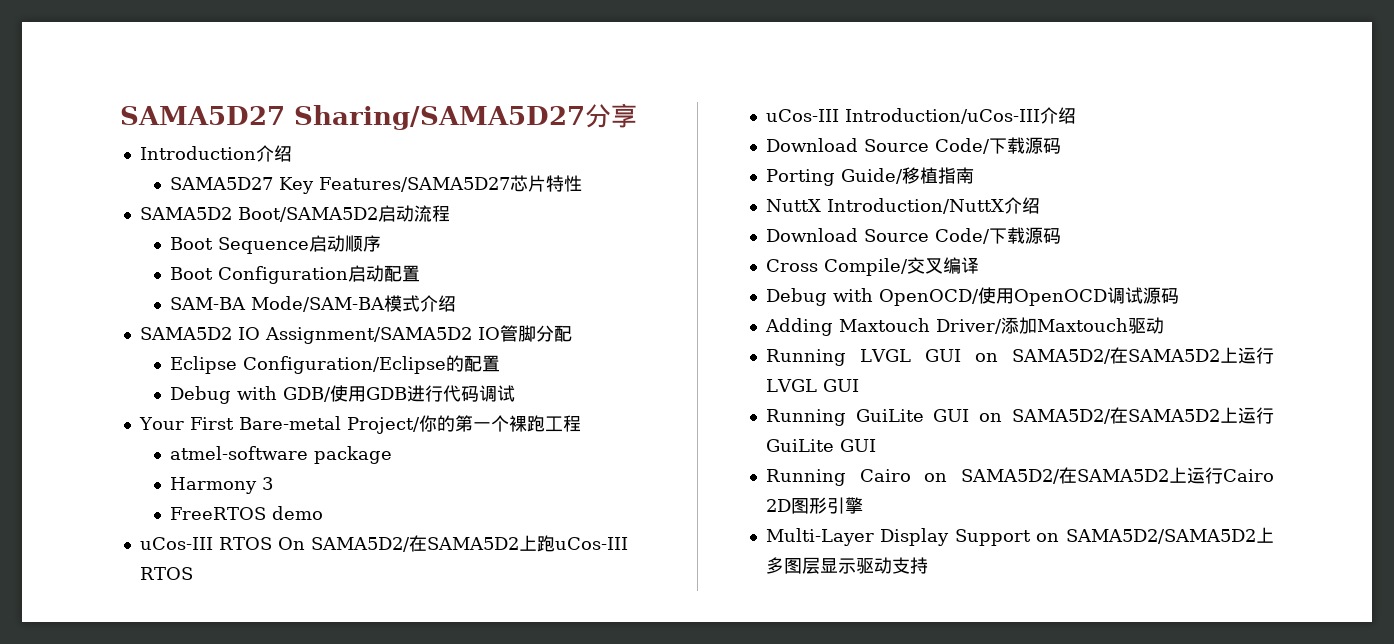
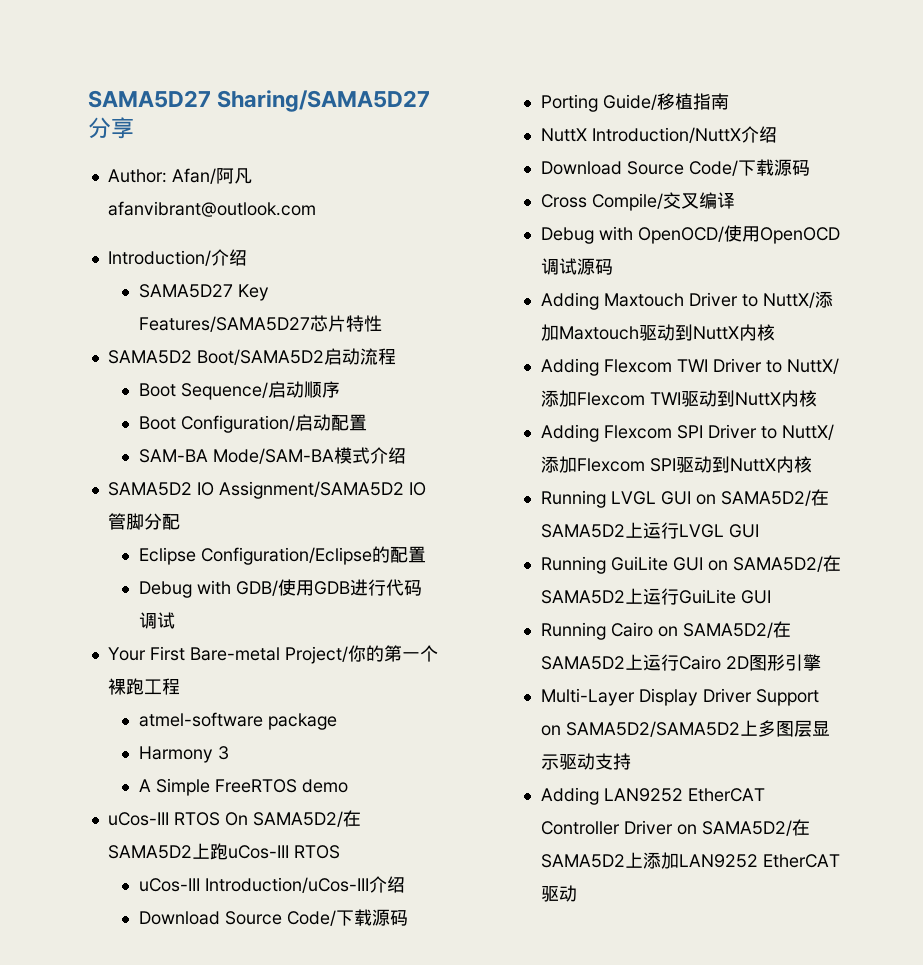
- Introduction介绍
+ Author: Afan/阿凡afanvibrant@outlook.com
+ Introduction/介绍
- Boot Sequence启动顺序
+ Boot Sequence/启动顺序
- Boot Configuration启动配置
+ Boot Configuration/启动配置
- FreeRTOS demo
+ A Simple FreeRTOS demo
- Adding Maxtouch Driver/添加Maxtouch驱动
+ Adding Maxtouch Driver to NuttX/添加Maxtouch驱动到NuttX内核
+ Adding Flexcom TWI Driver to NuttX/添加Flexcom TWI驱动到NuttX内核
+ Adding Flexcom SPI Driver to NuttX/添加Flexcom SPI驱动到NuttX内核
- Multi-Layer Display Support on SAMA5D2/SAMA5D2上多图层显示驱动支持
+ Multi-Layer Display Driver Support on SAMA5D2/SAMA5D2上多图层显示驱动支持
+ Adding LAN9252 EtherCAT Controller Driver on SAMA5D2/在SAMA5D2上添加LAN9252 EtherCAT驱动

